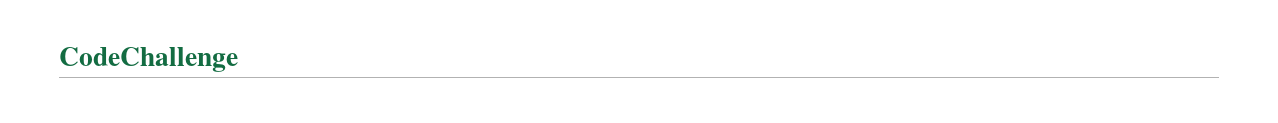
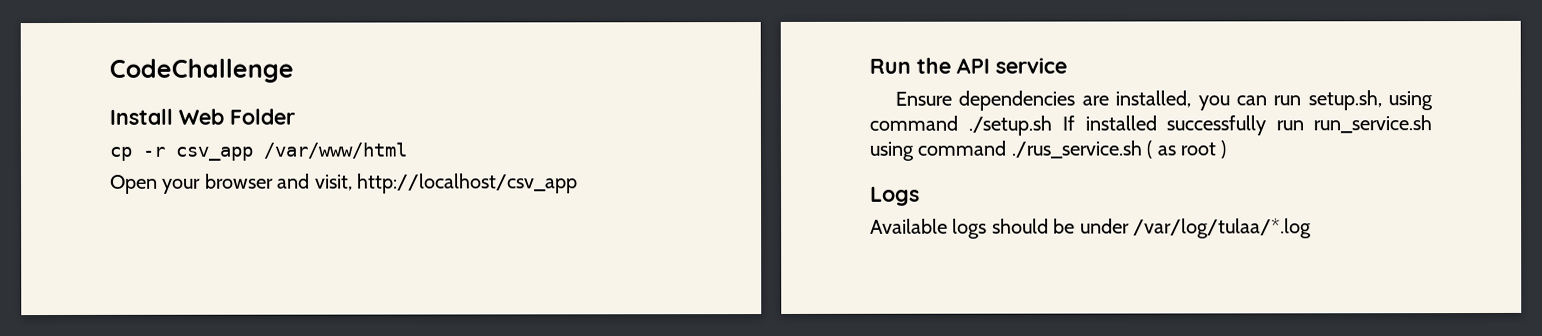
+ Install Web Folder
+ cp -r csv_app /var/www/html
+ Open your browser and visit, http://localhost/csv_app
+ Run the API service
+ Ensure dependencies are installed, you can run setup.sh, using command ./setup.sh If installed successfully run run_service.sh using command ./rus_service.sh ( as root )
+ Logs
+ Available logs should be under /var/log/tulaa/*.log

